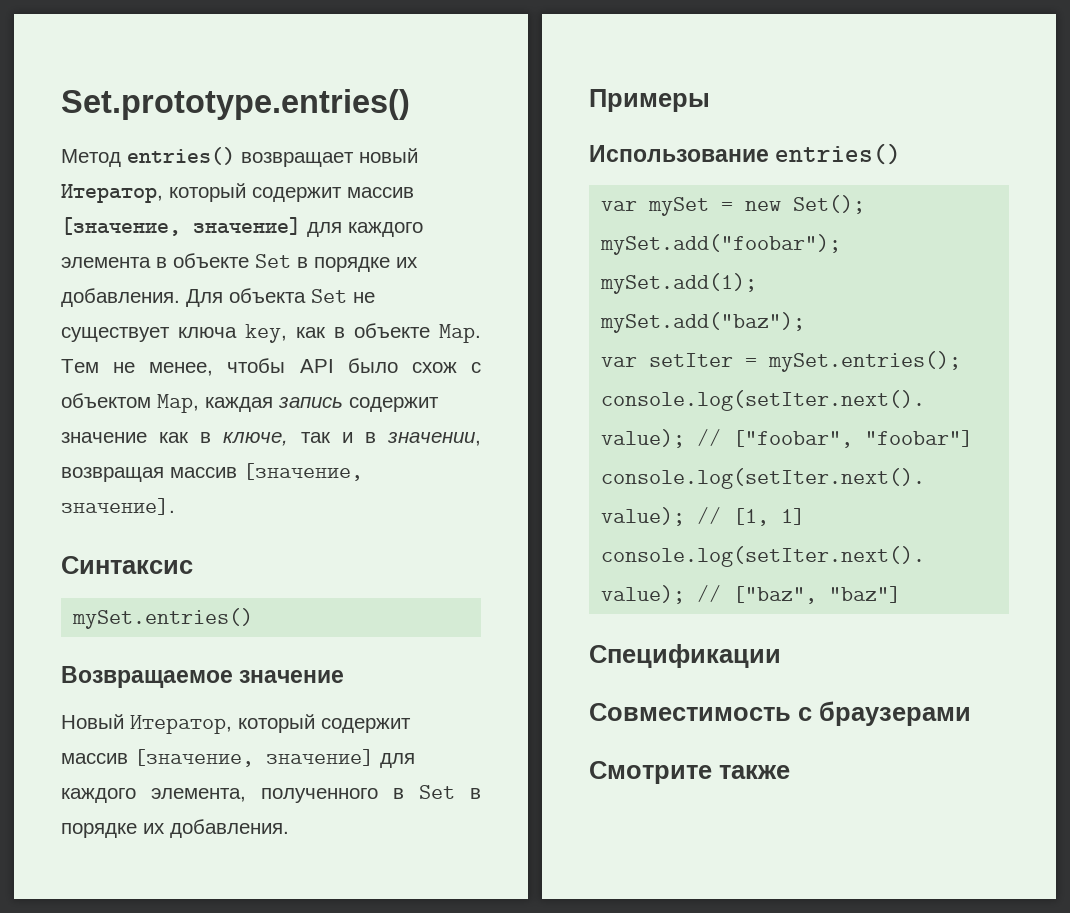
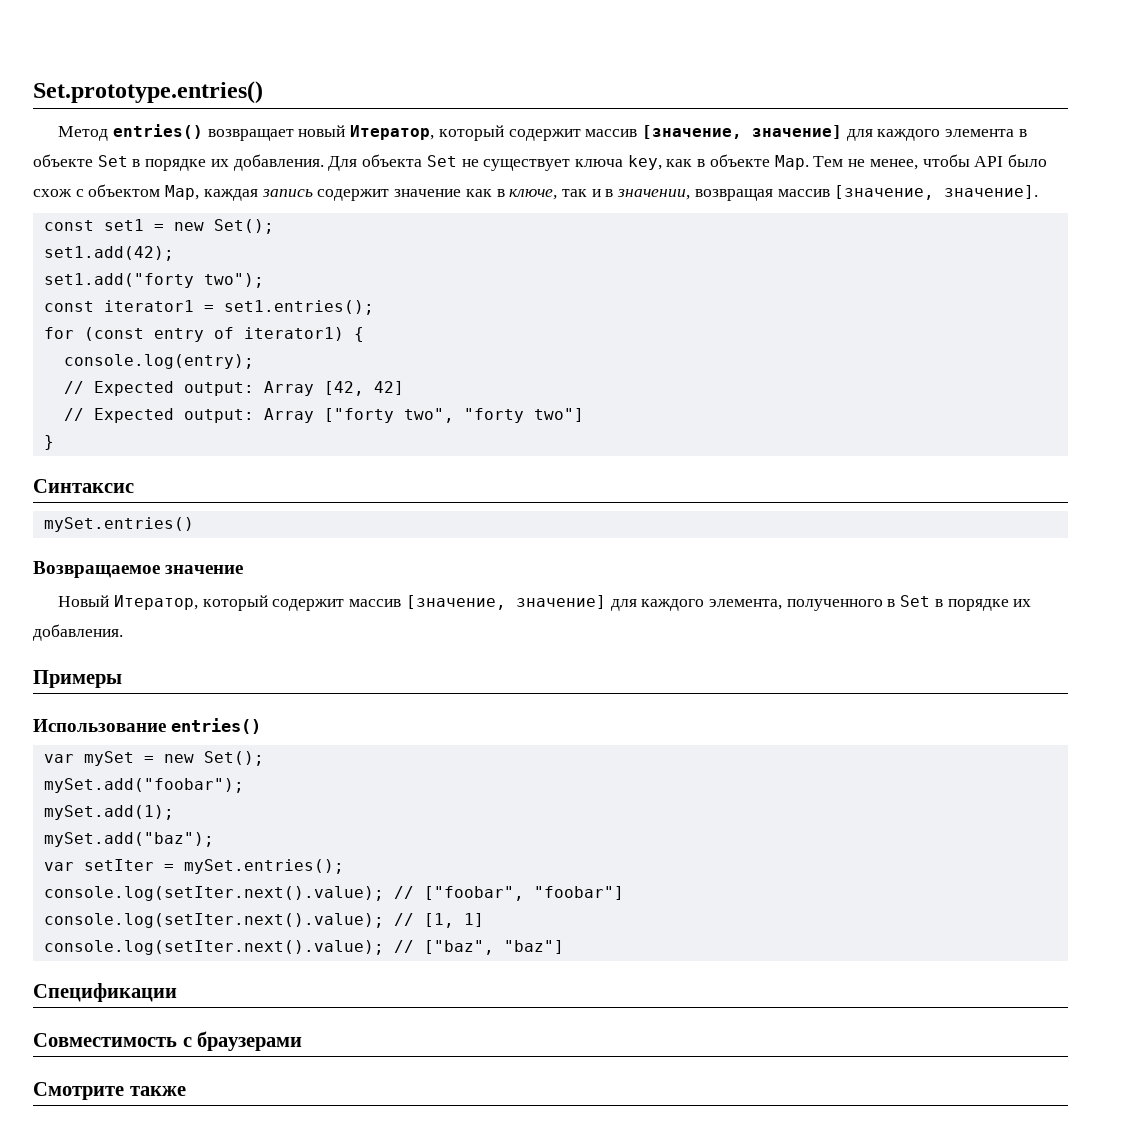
+ const set1 = new Set();
+ set1.add(42);
+ set1.add("forty two");
+ const iterator1 = set1.entries();
+ for (const entry of iterator1) {
+ console.log(entry);
+ // Expected output: Array [42, 42]
+ // Expected output: Array ["forty two", "forty two"]
+ }

